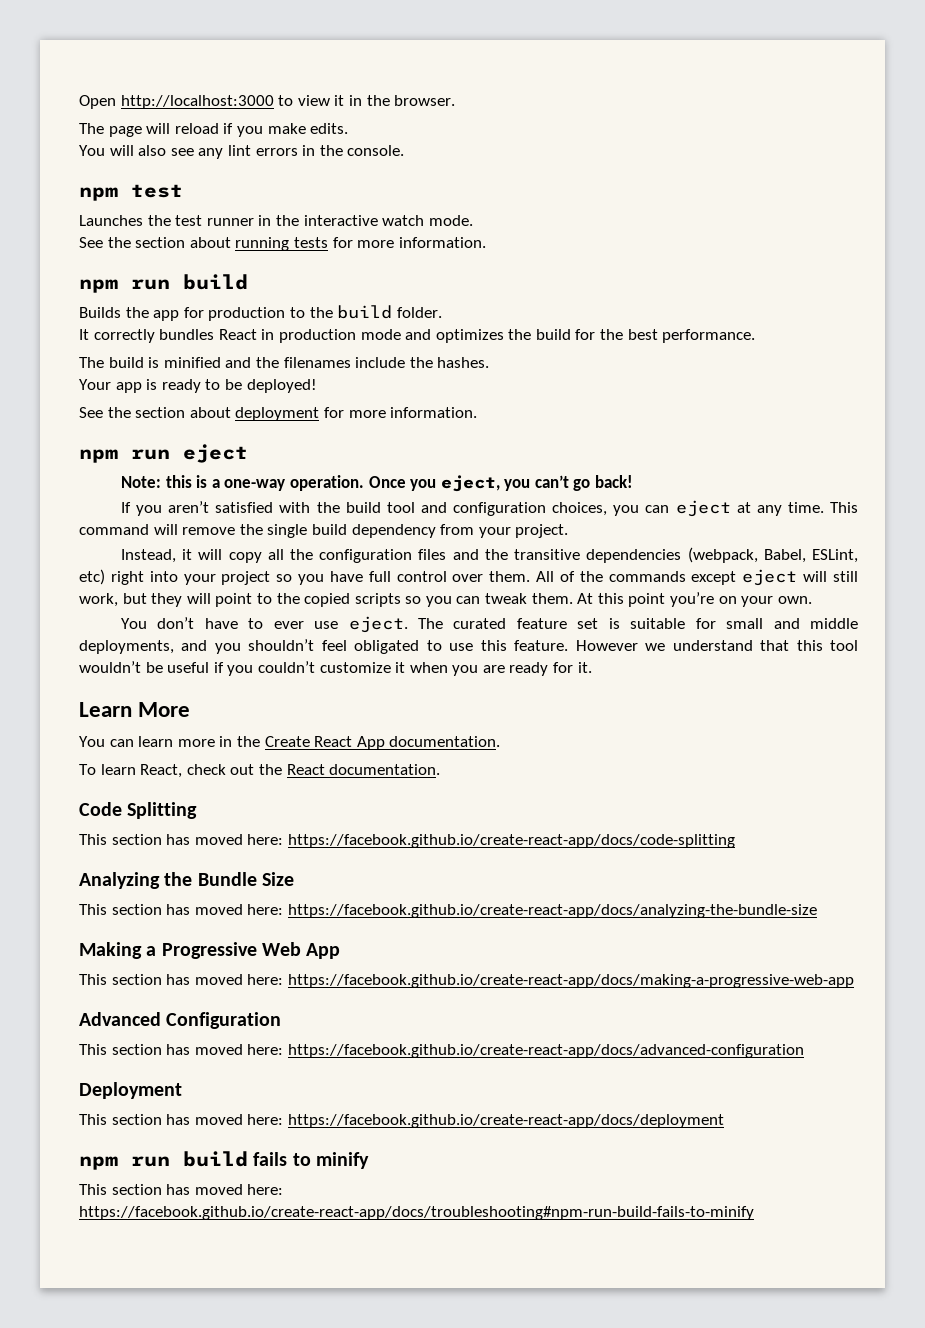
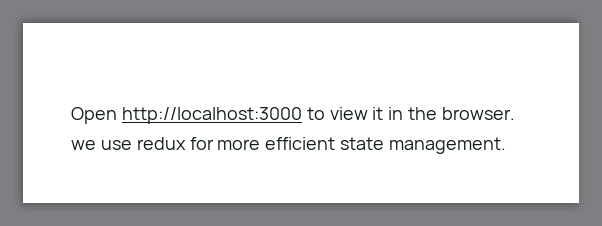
- The page will reload if you make edits.
- You will also see any lint errors in the console.
- npm test
- Launches the test runner in the interactive watch mode.
- See the section about running tests for more information.
- npm run build
- Builds the app for production to the build folder.
- It correctly bundles React in production mode and optimizes the build for the best performance.
- The build is minified and the filenames include the hashes.
- Your app is ready to be deployed!
- See the section about deployment for more information.
- npm run eject
- Note: this is a one-way operation. Once you eject, you can’t go back!
- If you aren’t satisfied with the build tool and configuration choices, you can eject at any time. This command will remove the single build dependency from your project.
- Instead, it will copy all the configuration files and the transitive dependencies (webpack, Babel, ESLint, etc) right into your project so you have full control over them. All of the commands except eject will still work, but they will point to the copied scripts so you can tweak them. At this point you’re on your own.
- You don’t have to ever use eject. The curated feature set is suitable for small and middle deployments, and you shouldn’t feel obligated to use this feature. However we understand that this tool wouldn’t be useful if you couldn’t customize it when you are ready for it.
- Learn More
- You can learn more in the Create React App documentation.
- To learn React, check out the React documentation.
- Code Splitting
- This section has moved here: https://facebook.github.io/create-react-app/docs/code-splitting
- Analyzing the Bundle Size
- This section has moved here: https://facebook.github.io/create-react-app/docs/analyzing-the-bundle-size
- Making a Progressive Web App
- This section has moved here: https://facebook.github.io/create-react-app/docs/making-a-progressive-web-app
- Advanced Configuration
- This section has moved here: https://facebook.github.io/create-react-app/docs/advanced-configuration
- Deployment
- This section has moved here: https://facebook.github.io/create-react-app/docs/deployment
- npm run build fails to minify
- This section has moved here: https://facebook.github.io/create-react-app/docs/troubleshooting#npm-run-build-fails-to-minify
+ we use redux for more efficient state management.

